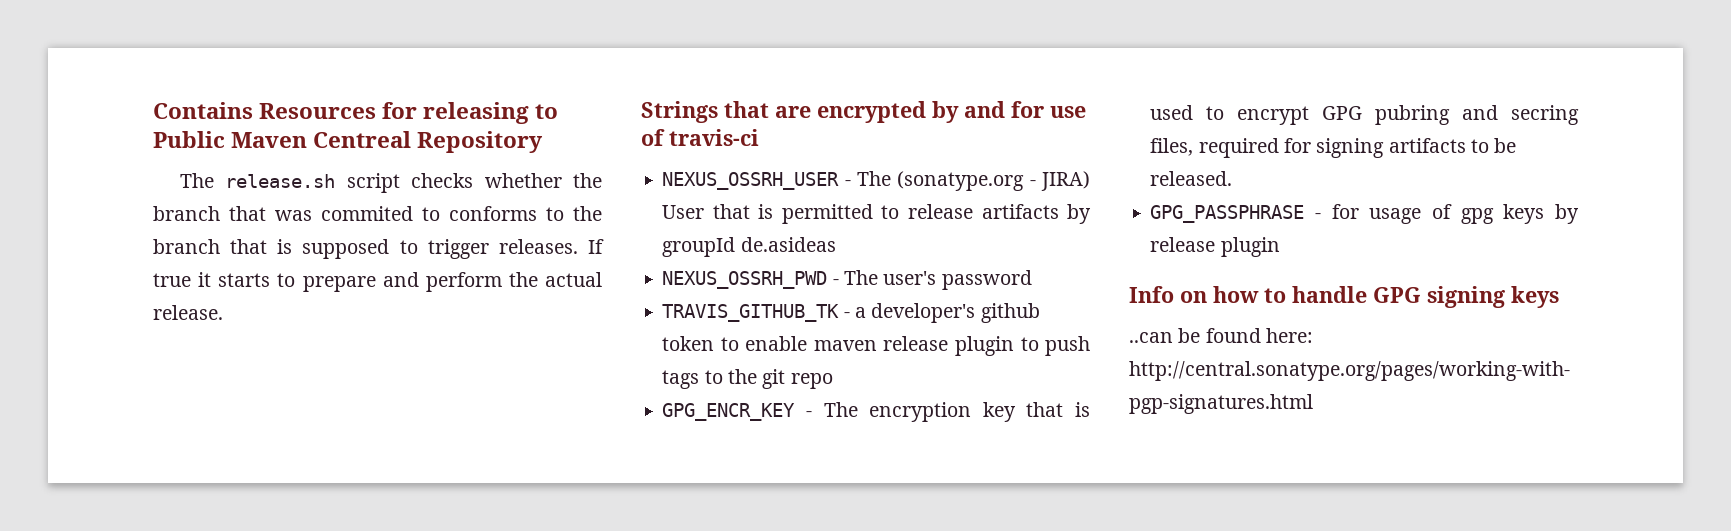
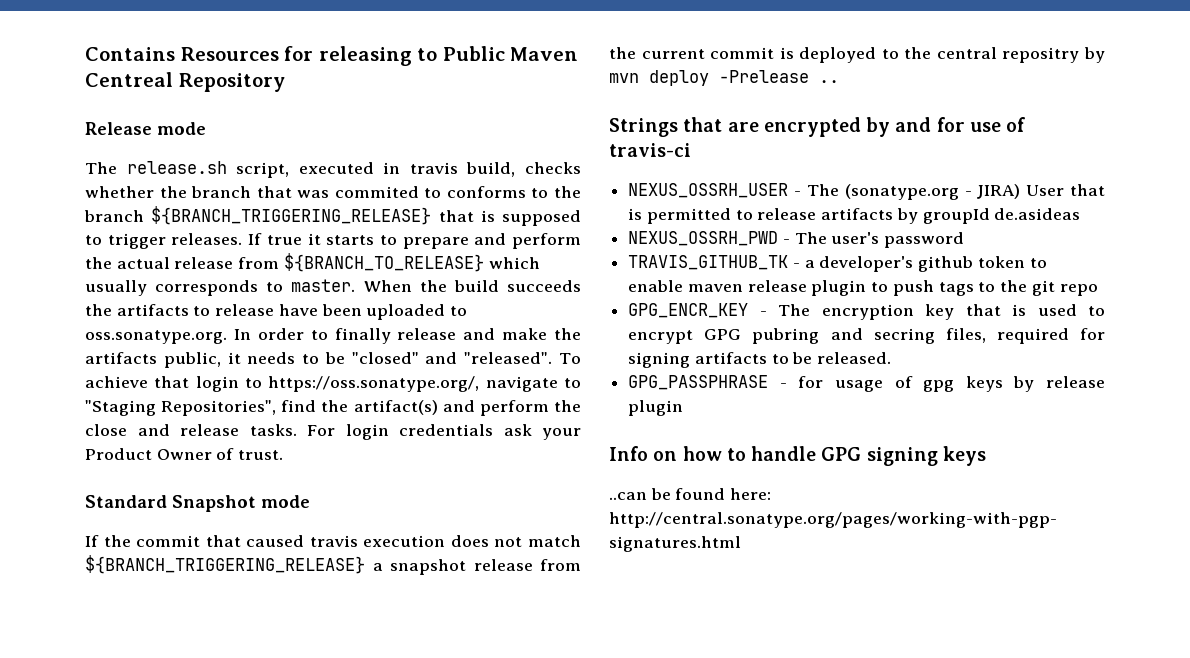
+ Release mode
- The release.sh script checks whether the branch that was commited to conforms to the branch that is supposed to trigger releases.
+ The release.sh script, executed in travis build, checks whether the branch that was commited to conforms to the branch ${BRANCH_TRIGGERING_RELEASE} that is supposed to trigger releases.
- If true it starts to prepare and perform the actual release.
+ If true it starts to prepare and perform the actual release from ${BRANCH_TO_RELEASE} which usually corresponds to master. When the build succeeds the artifacts to release have been uploaded to oss.sonatype.org. In order to finally release and make the artifacts public, it needs to be "closed" and "released". To achieve that login to https://oss.sonatype.org/, navigate to "Staging Repositories", find the artifact(s) and perform the close and release tasks. For login credentials ask your Product Owner of trust.
+ Standard Snapshot mode
+ If the commit that caused travis execution does not match ${BRANCH_TRIGGERING_RELEASE} a snapshot release from the current commit is deployed to the central repositry by mvn deploy -Prelease ..

